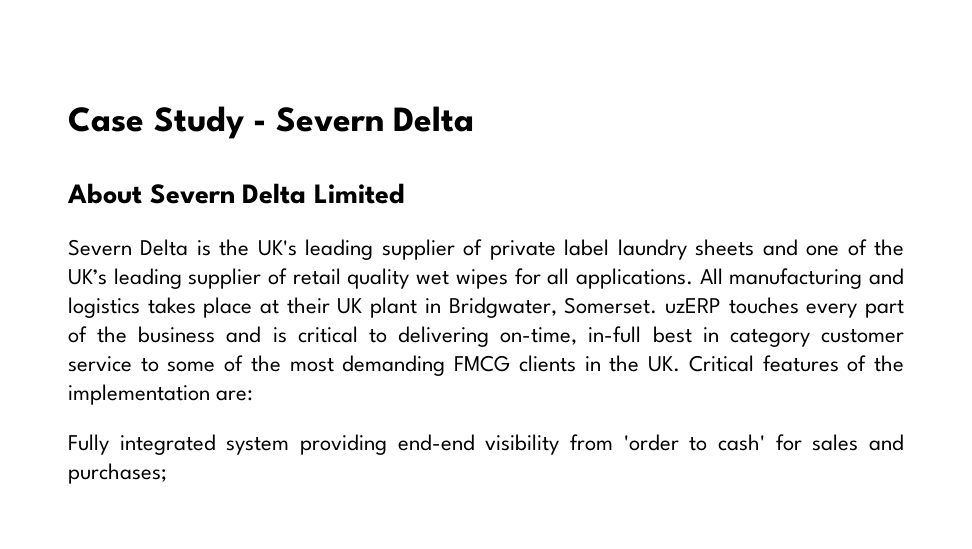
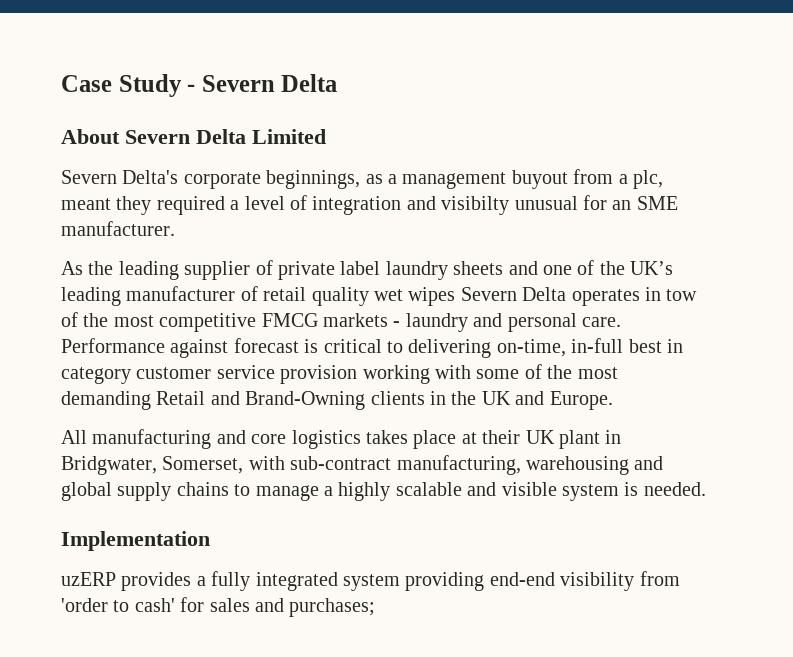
- Severn Delta is the UK's leading supplier of private label laundry sheets and one of the UK’s leading supplier of retail quality wet wipes for all applications. All manufacturing and logistics takes place at their UK plant in Bridgwater, Somerset. uzERP touches every part of the business and is critical to delivering on-time, in-full best in category customer service to some of the most demanding FMCG clients in the UK. Critical features of the implementation are:
- Fully integrated system providing end-end visibility from 'order to cash' for sales and purchases;
+ Severn Delta's corporate beginnings, as a management buyout from a plc, meant they required a level of integration and visibilty unusual for an SME manufacturer.
+ As the leading supplier of private label laundry sheets and one of the UK’s leading manufacturer of retail quality wet wipes Severn Delta operates in tow of the most competitive FMCG markets - laundry and personal care. Performance against forecast is critical to delivering on-time, in-full best in category customer service provision working with some of the most demanding Retail and Brand-Owning clients in the UK and Europe.
+ All manufacturing and core logistics takes place at their UK plant in Bridgwater, Somerset, with sub-contract manufacturing, warehousing and global supply chains to manage a highly scalable and visible system is needed.
+ Implementation
+ uzERP provides a fully integrated system providing end-end visibility from 'order to cash' for sales and purchases;

